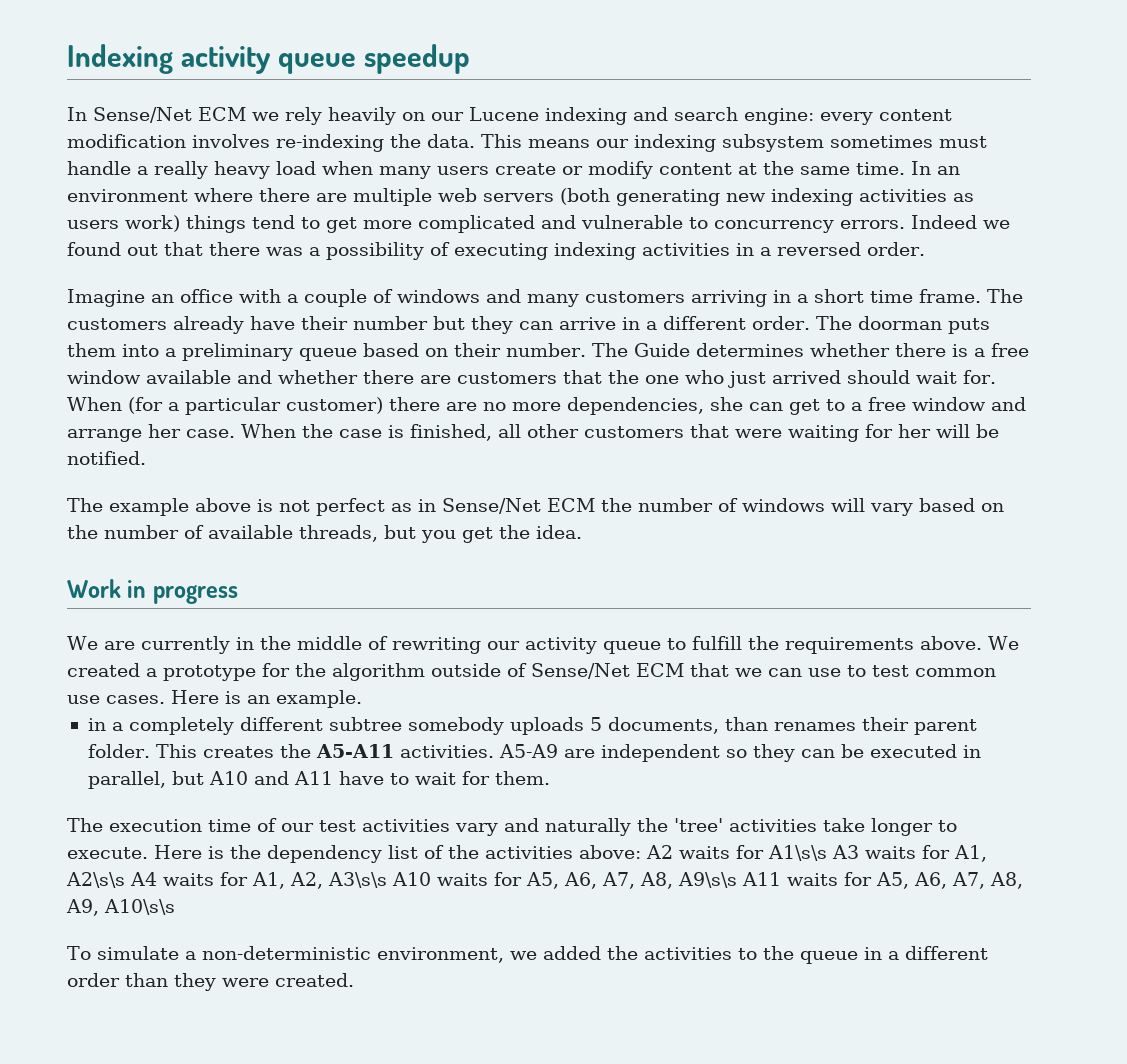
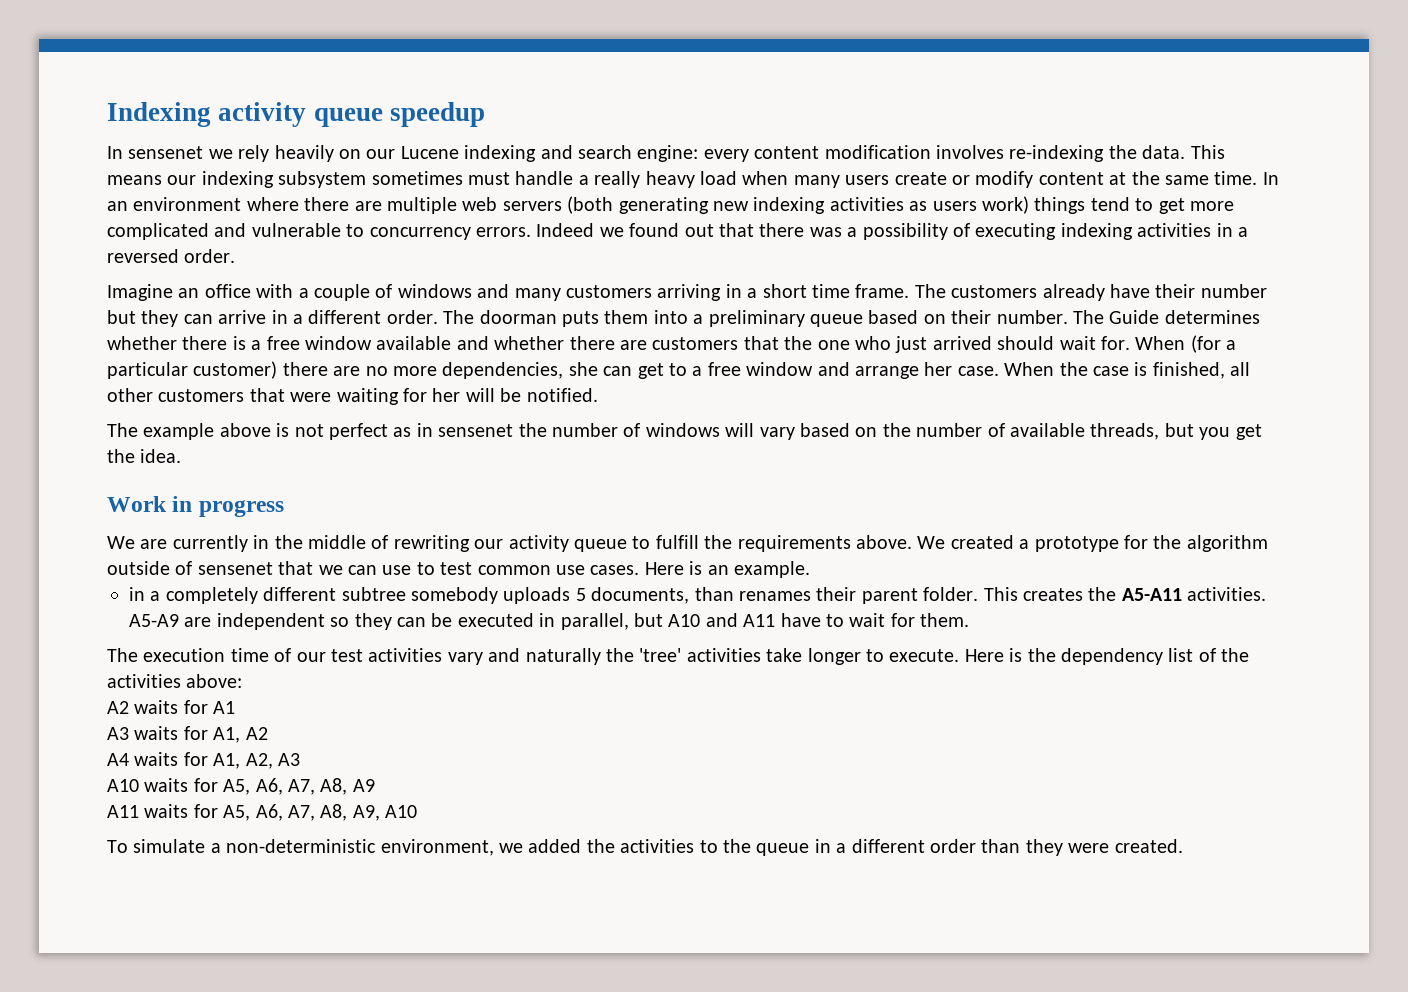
- In Sense/Net ECM we rely heavily on our Lucene indexing and search engine: every content modification involves re-indexing the data.
+ In sensenet we rely heavily on our Lucene indexing and search engine: every content modification involves re-indexing the data.
- The example above is not perfect as in Sense/Net ECM the number of windows will vary based on the number of available threads, but you get the idea.
+ The example above is not perfect as in sensenet the number of windows will vary based on the number of available threads, but you get the idea.
- We created a prototype for the algorithm outside of Sense/Net ECM that we can use to test common use cases.
+ We created a prototype for the algorithm outside of sensenet that we can use to test common use cases.
- Here is the dependency list of the activities above: A2 waits for A1\s\s A3 waits for A1, A2\s\s A4 waits for A1, A2, A3\s\s A10 waits for A5, A6, A7, A8, A9\s\s A11 waits for A5, A6, A7, A8, A9, A10\s\s
+ Here is the dependency list of the activities above:
+ A2 waits for A1
+ A3 waits for A1, A2
+ A4 waits for A1, A2, A3
+ A10 waits for A5, A6, A7, A8, A9
+ A11 waits for A5, A6, A7, A8, A9, A10

